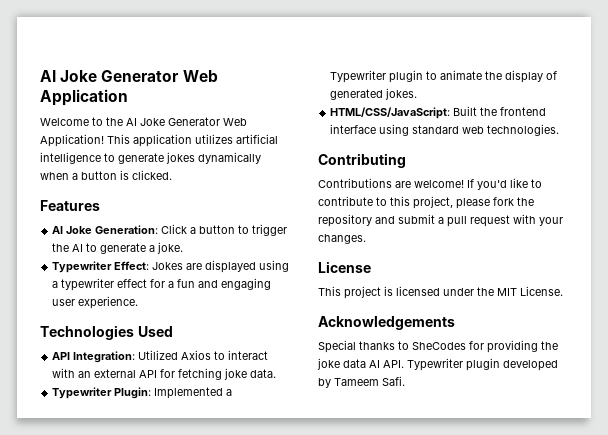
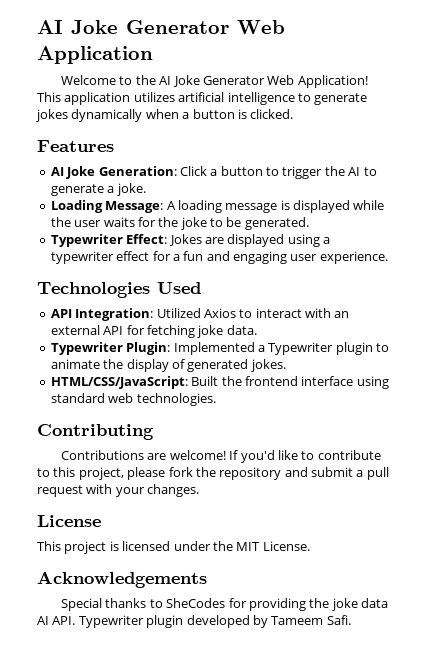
+ Loading Message: A loading message is displayed while the user waits for the joke to be generated.

